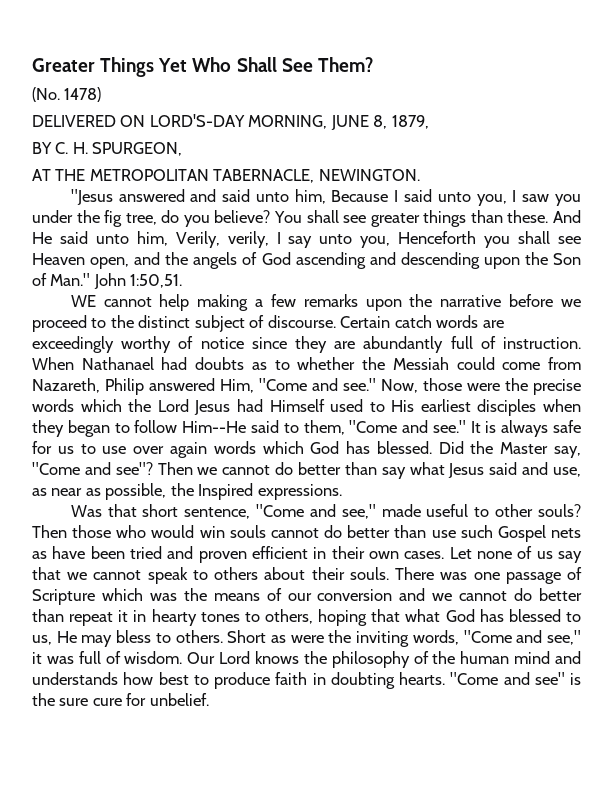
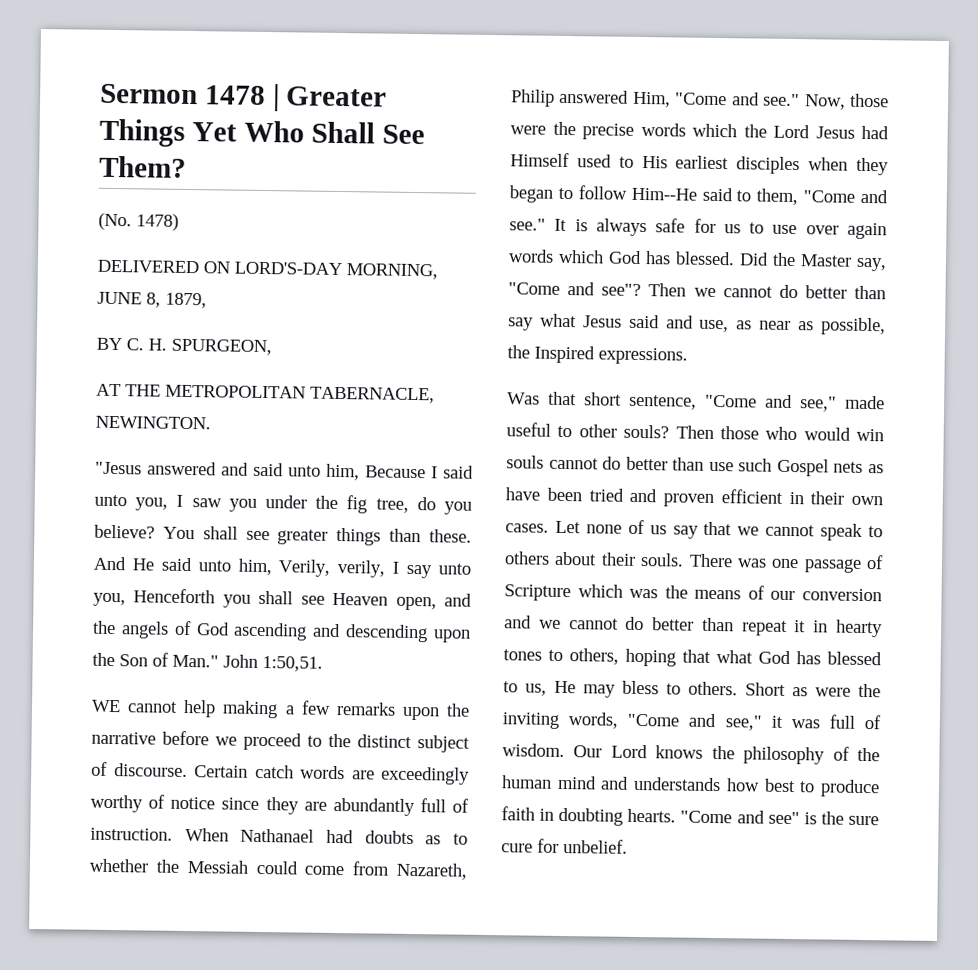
- Greater Things Yet Who Shall See Them?
+ Sermon 1478 | Greater Things Yet Who Shall See Them?

